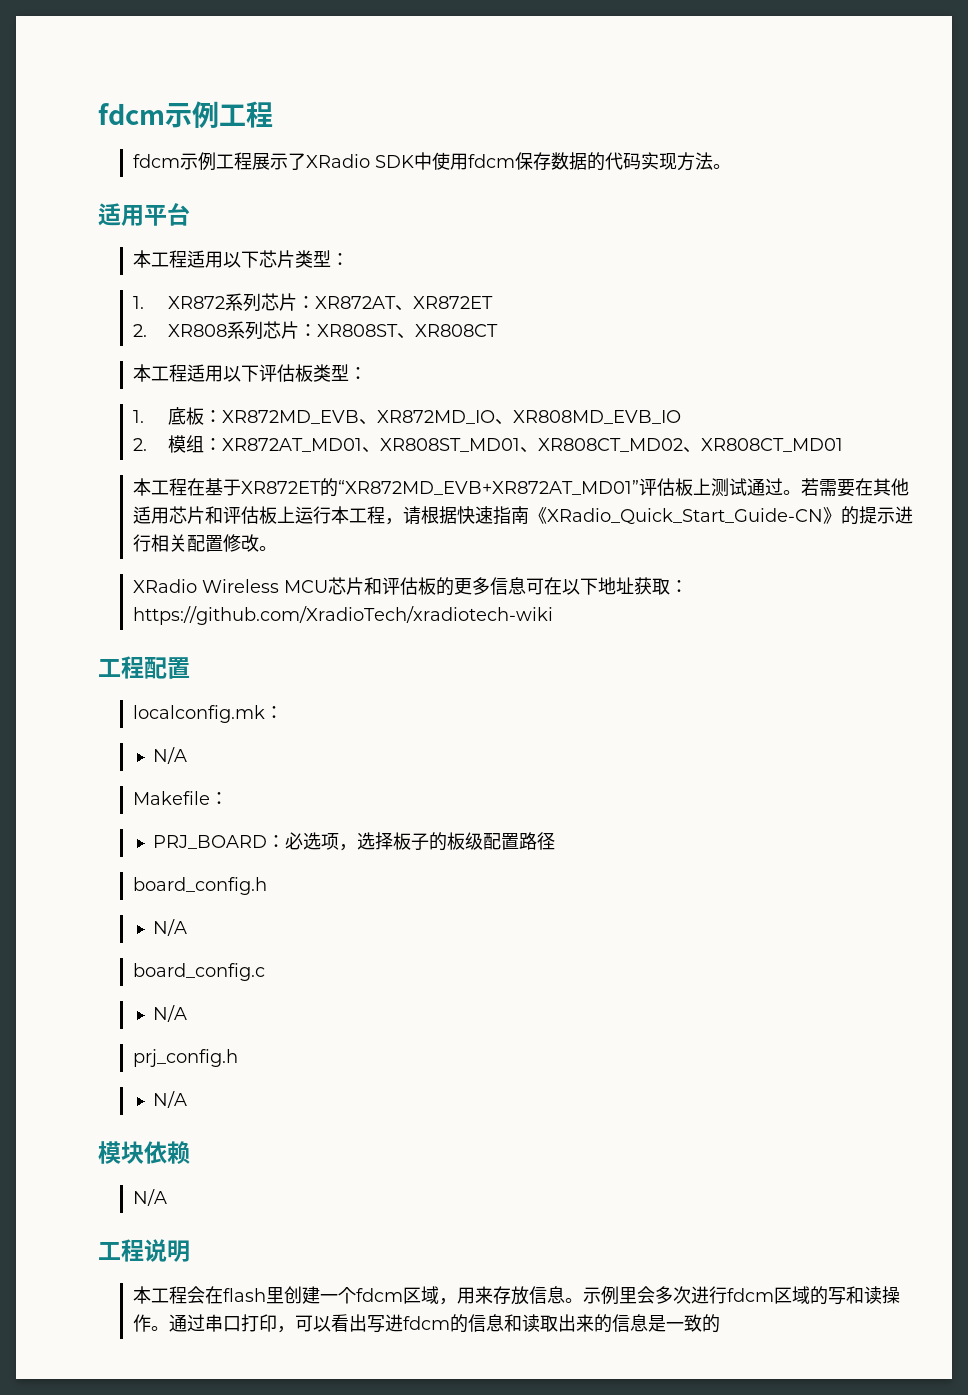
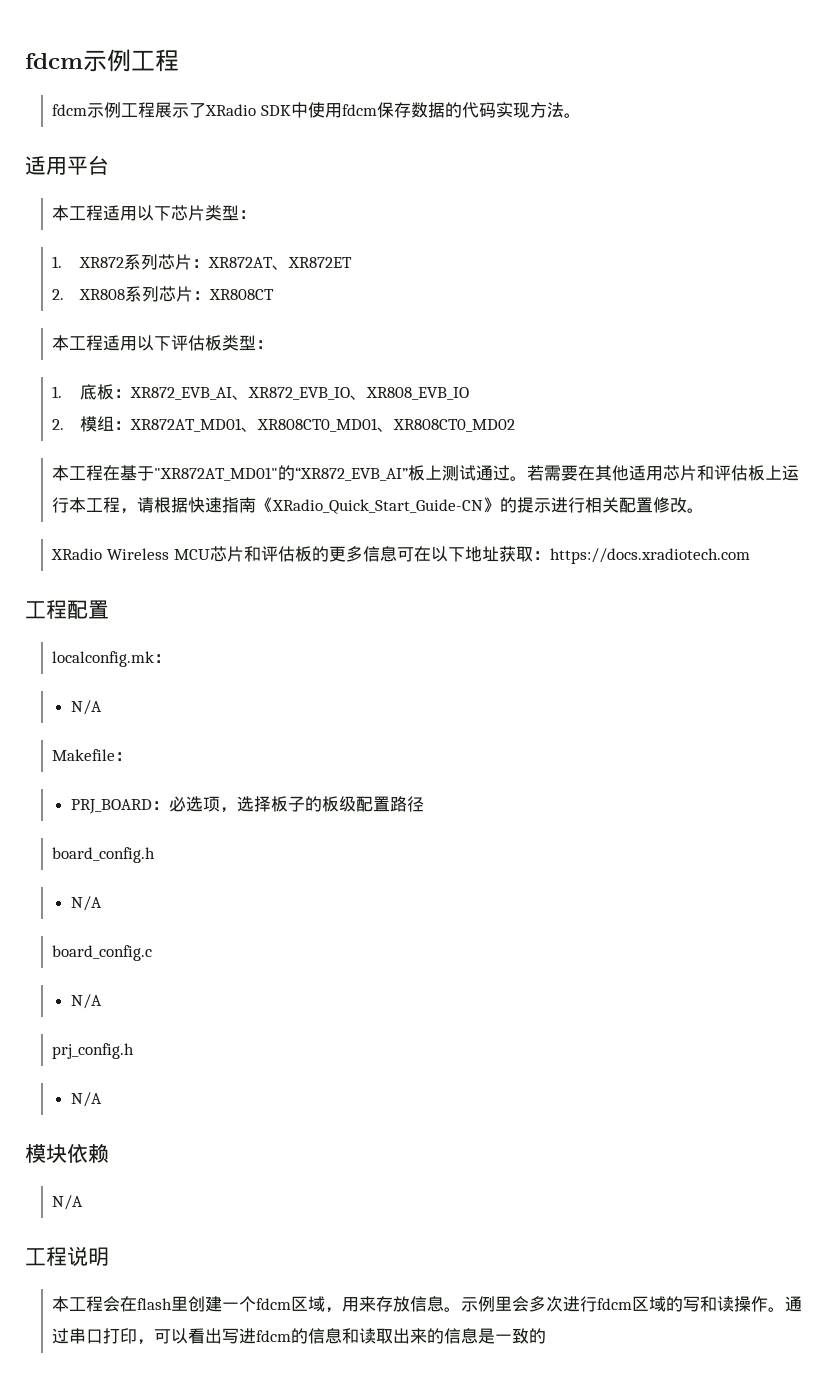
- 2. XR808系列芯片：XR808ST、XR808CT
+ 2. XR808系列芯片：XR808CT
- 1.底板：XR872MD_EVB、XR872MD_IO、XR808MD_EVB_IO
+ 1.底板：XR872_EVB_AI、XR872_EVB_IO、XR808_EVB_IO
- 2.模组：XR872AT_MD01、XR808ST_MD01、XR808CT_MD02、XR808CT_MD01
+ 2.模组：XR872AT_MD01、XR808CT0_MD01、XR808CT0_MD02
- 本工程在基于XR872ET的“XR872MD_EVB+XR872AT_MD01”评估板上测试通过。
+ 本工程在基于"XR872AT_MD01"的“XR872_EVB_AI”板上测试通过。
- XRadio Wireless MCU芯片和评估板的更多信息可在以下地址获取：https://github.com/XradioTech/xradiotech-wiki
+ XRadio Wireless MCU芯片和评估板的更多信息可在以下地址获取：https://docs.xradiotech.com

